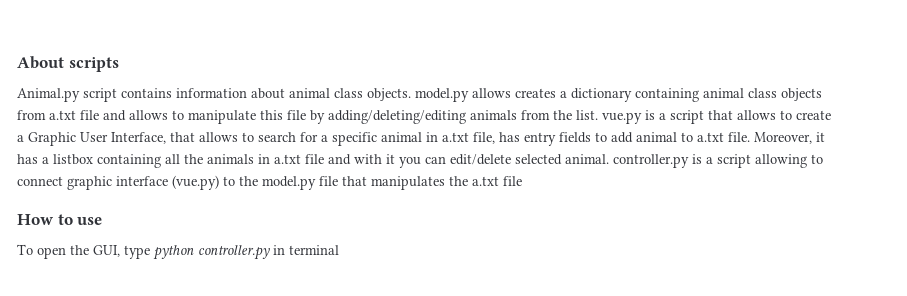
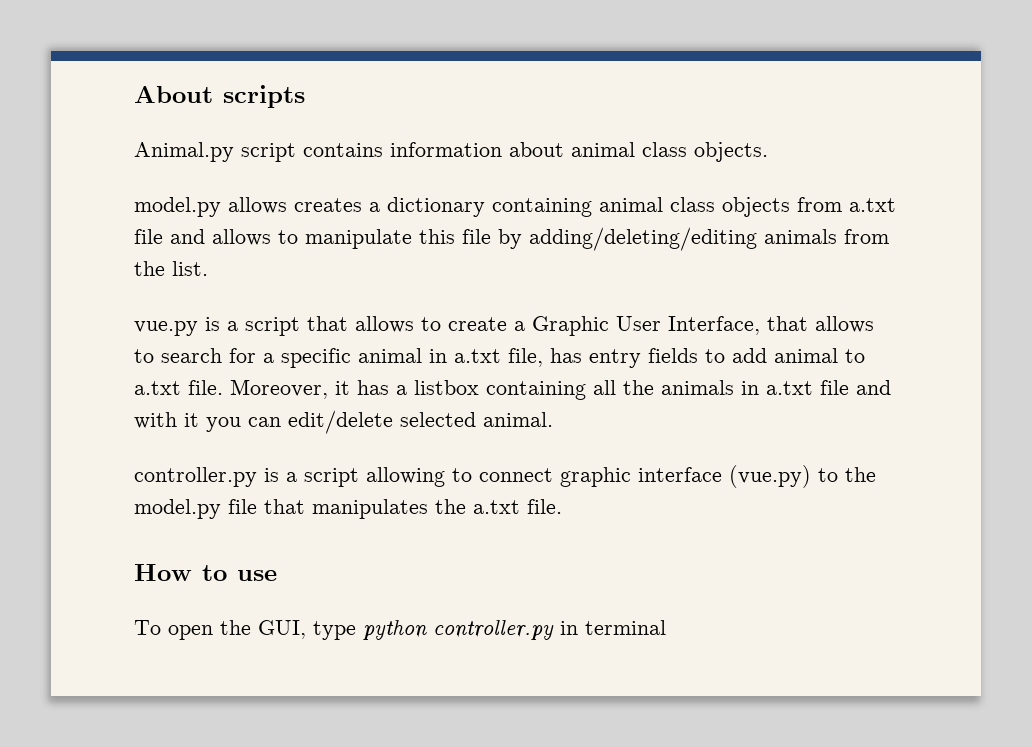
- Animal.py script contains information about animal class objects. model.py allows creates a dictionary containing animal class objects from a.txt file and allows to manipulate this file by adding/deleting/editing animals from the list. vue.py is a script that allows to create a Graphic User Interface, that allows to search for a specific animal in a.txt file, has entry fields to add animal to a.txt file.
+ Animal.py script contains information about animal class objects.
+ model.py allows creates a dictionary containing animal class objects from a.txt file and allows to manipulate this file by adding/deleting/editing animals from the list.
+ vue.py is a script that allows to create a Graphic User Interface, that allows to search for a specific animal in a.txt file, has entry fields to add animal to a.txt file.
- Moreover, it has a listbox containing all the animals in a.txt file and with it you can edit/delete selected animal. controller.py is a script allowing to connect graphic interface (vue.py) to the model.py file that manipulates the a.txt file
+ Moreover, it has a listbox containing all the animals in a.txt file and with it you can edit/delete selected animal.
+ controller.py is a script allowing to connect graphic interface (vue.py) to the model.py file that manipulates the a.txt file.

